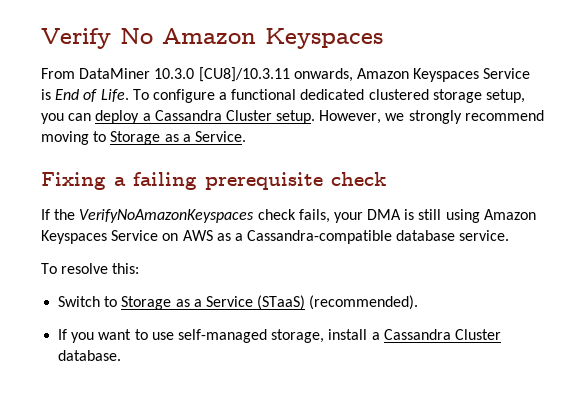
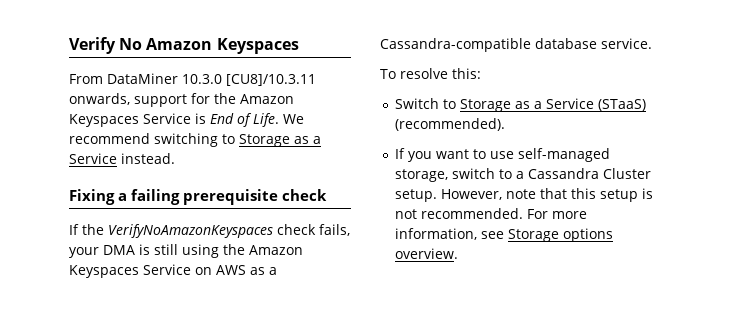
- From DataMiner 10.3.0 [CU8]/10.3.11 onwards, Amazon Keyspaces Service is End of Life.
+ From DataMiner 10.3.0 [CU8]/10.3.11 onwards, support for the Amazon Keyspaces Service is End of Life.
- To configure a functional dedicated clustered storage setup, you can deploy a Cassandra Cluster setup. However, we strongly recommend moving to Storage as a Service.
+ We recommend switching to Storage as a Service instead.
- If the VerifyNoAmazonKeyspaces check fails, your DMA is still using Amazon Keyspaces Service on AWS as a Cassandra-compatible database service.
+ If the VerifyNoAmazonKeyspaces check fails, your DMA is still using the Amazon Keyspaces Service on AWS as a Cassandra-compatible database service.
- If you want to use self-managed storage, install a Cassandra Cluster database.
+ If you want to use self-managed storage, switch to a Cassandra Cluster setup. However, note that this setup is not recommended. For more information, see Storage options overview.

